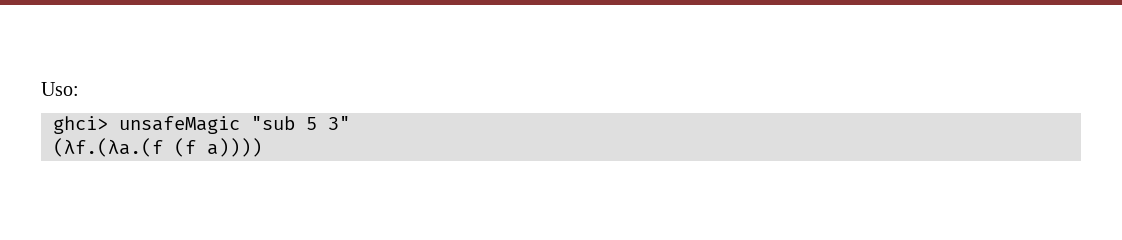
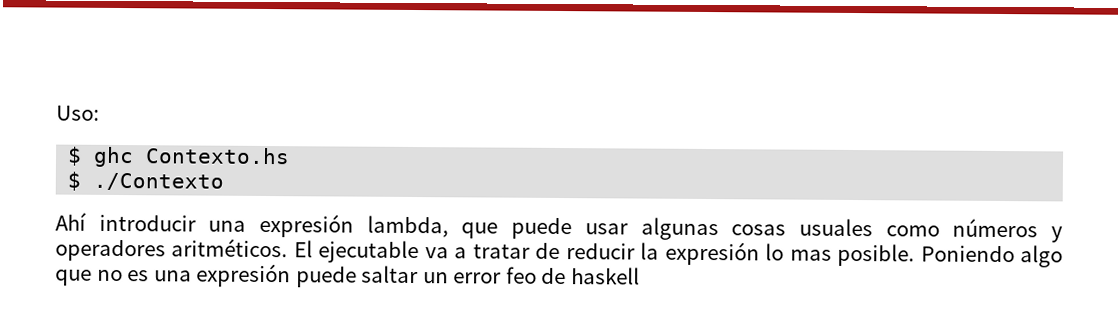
- ghci> unsafeMagic "sub 5 3"
- (λf.(λa.(f (f a))))
+ $ ghc Contexto.hs
+ $ ./Contexto
+ Ahí introducir una expresión lambda, que puede usar algunas cosas usuales como números y operadores aritméticos. El ejecutable va a tratar de reducir la expresión lo mas posible. Poniendo algo que no es una expresión puede saltar un error feo de haskell

